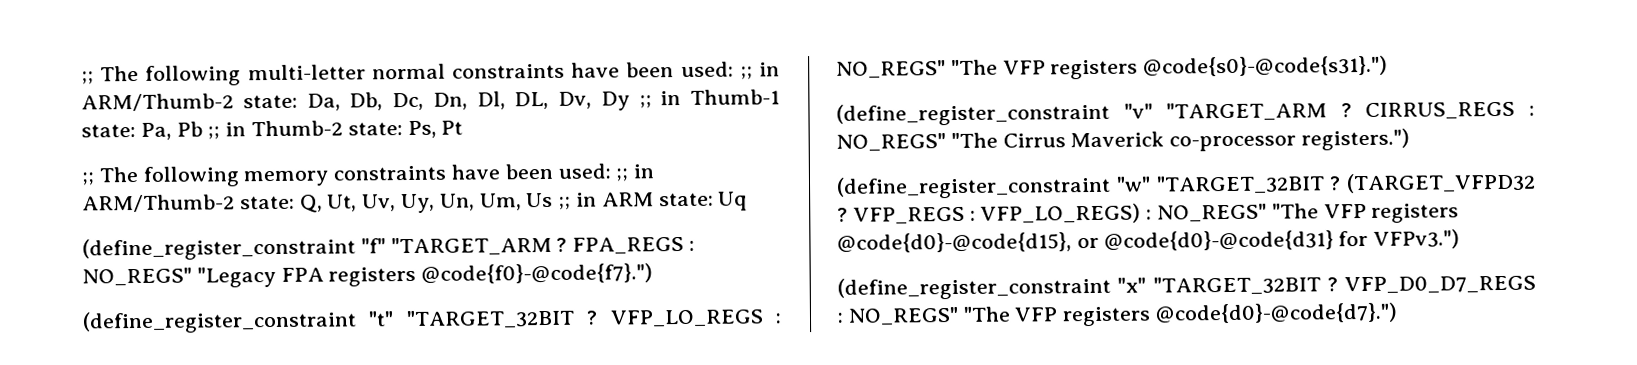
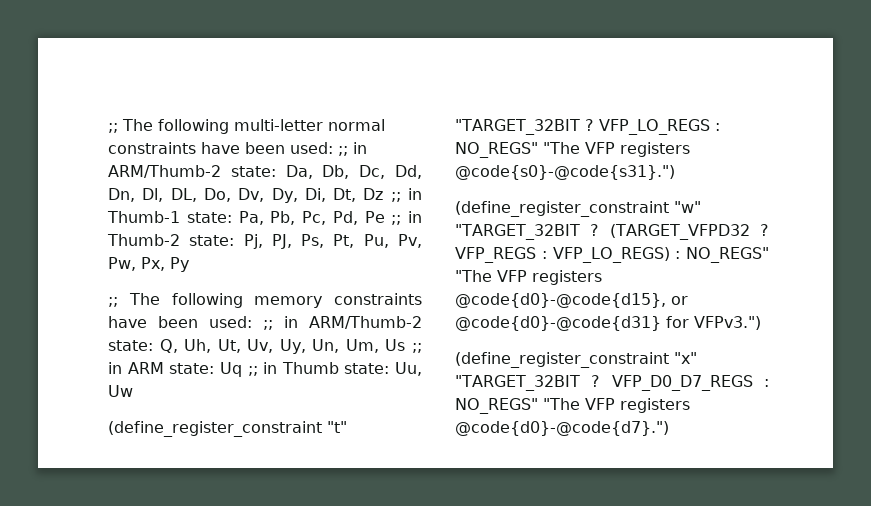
- ;; The following multi-letter normal constraints have been used: ;; in ARM/Thumb-2 state: Da, Db, Dc, Dn, Dl, DL, Dv, Dy ;; in Thumb-1 state: Pa, Pb ;; in Thumb-2 state: Ps, Pt
+ ;; The following multi-letter normal constraints have been used: ;; in ARM/Thumb-2 state: Da, Db, Dc, Dd, Dn, Dl, DL, Do, Dv, Dy, Di, Dt, Dz ;; in Thumb-1 state: Pa, Pb, Pc, Pd, Pe ;; in Thumb-2 state: Pj, PJ, Ps, Pt, Pu, Pv, Pw, Px, Py
- ;; The following memory constraints have been used: ;; in ARM/Thumb-2 state: Q, Ut, Uv, Uy, Un, Um, Us ;; in ARM state: Uq
- (define_register_constraint "f" "TARGET_ARM ? FPA_REGS : NO_REGS" "Legacy FPA registers @code{f0}-@code{f7}.")
+ ;; The following memory constraints have been used: ;; in ARM/Thumb-2 state: Q, Uh, Ut, Uv, Uy, Un, Um, Us ;; in ARM state: Uq ;; in Thumb state: Uu, Uw
- (define_register_constraint "v" "TARGET_ARM ? CIRRUS_REGS : NO_REGS" "The Cirrus Maverick co-processor registers.")

